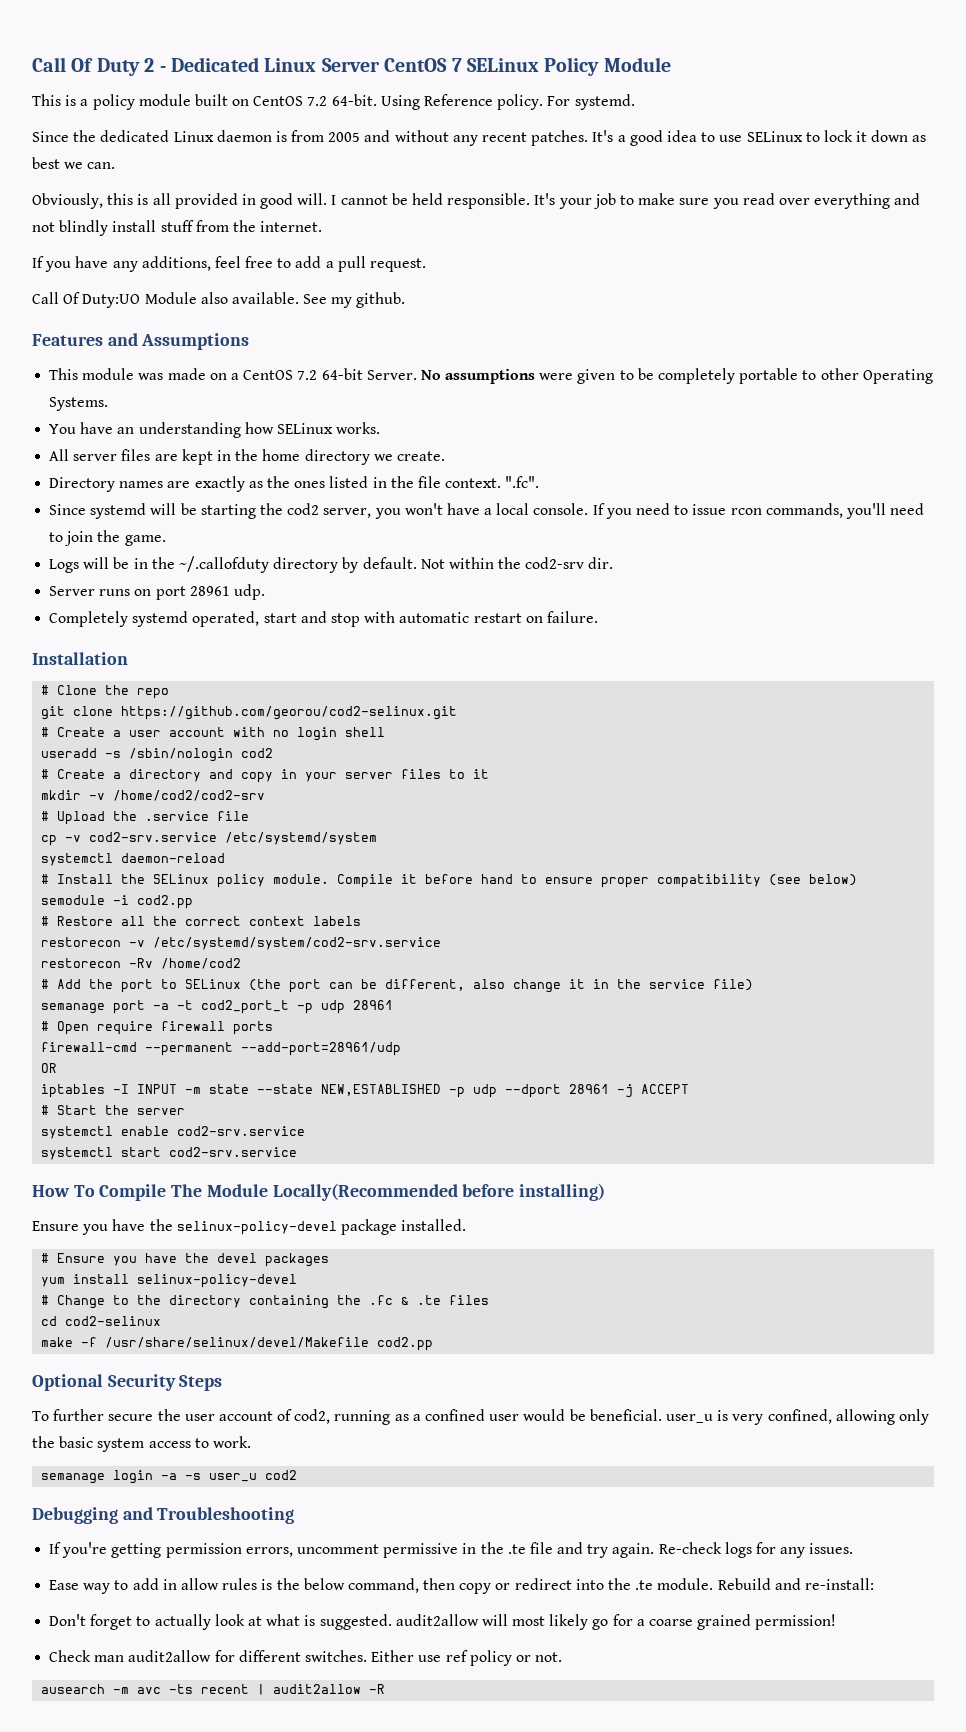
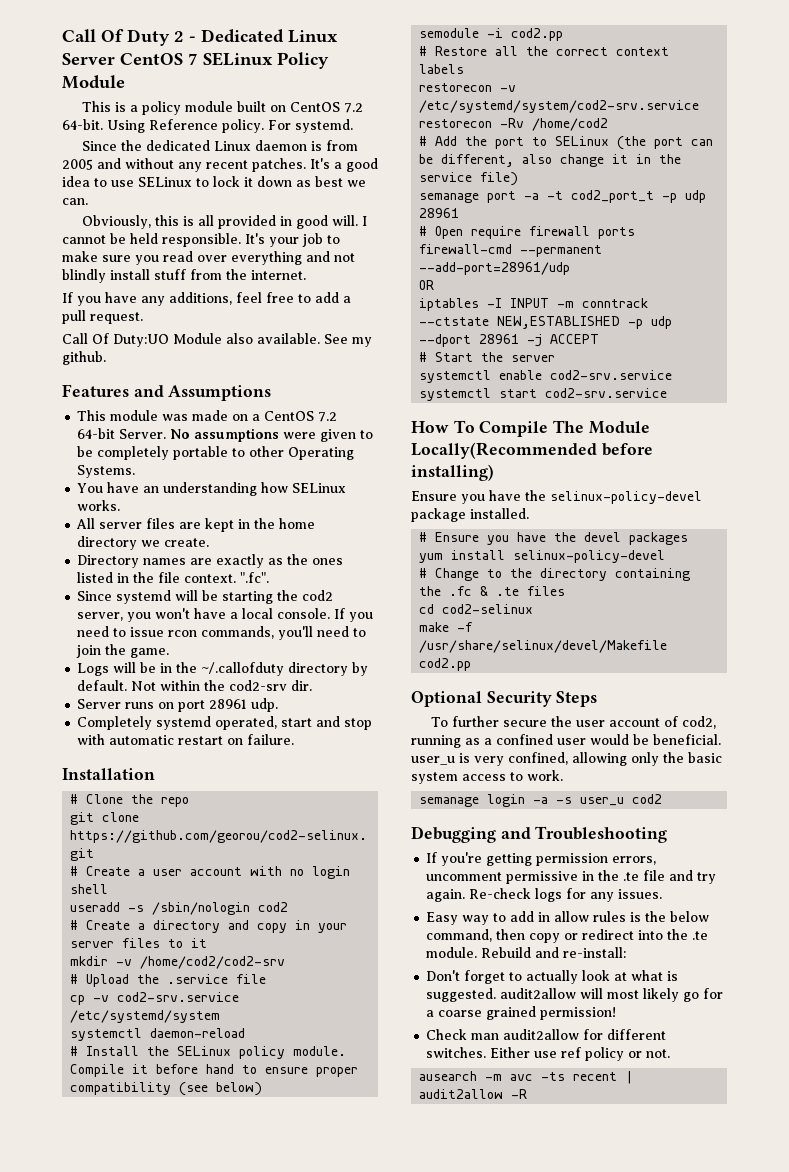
- iptables -I INPUT -m state --state NEW,ESTABLISHED -p udp --dport 28961 -j ACCEPT
+ iptables -I INPUT -m conntrack --ctstate NEW,ESTABLISHED -p udp --dport 28961 -j ACCEPT
- Ease way to add in allow rules is the below command, then copy or redirect into the .te module.
+ Easy way to add in allow rules is the below command, then copy or redirect into the .te module.

